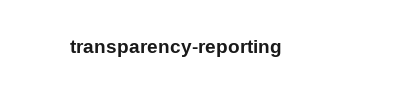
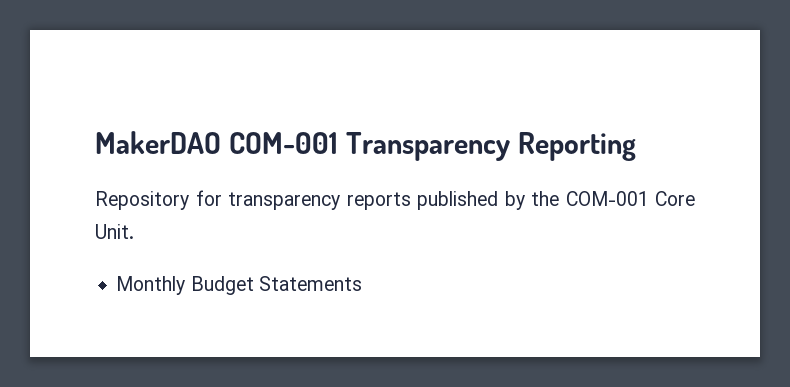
- transparency-reporting
+ MakerDAO COM-001 Transparency Reporting
+ Repository for transparency reports published by the COM-001 Core Unit.
+ Monthly Budget Statements

